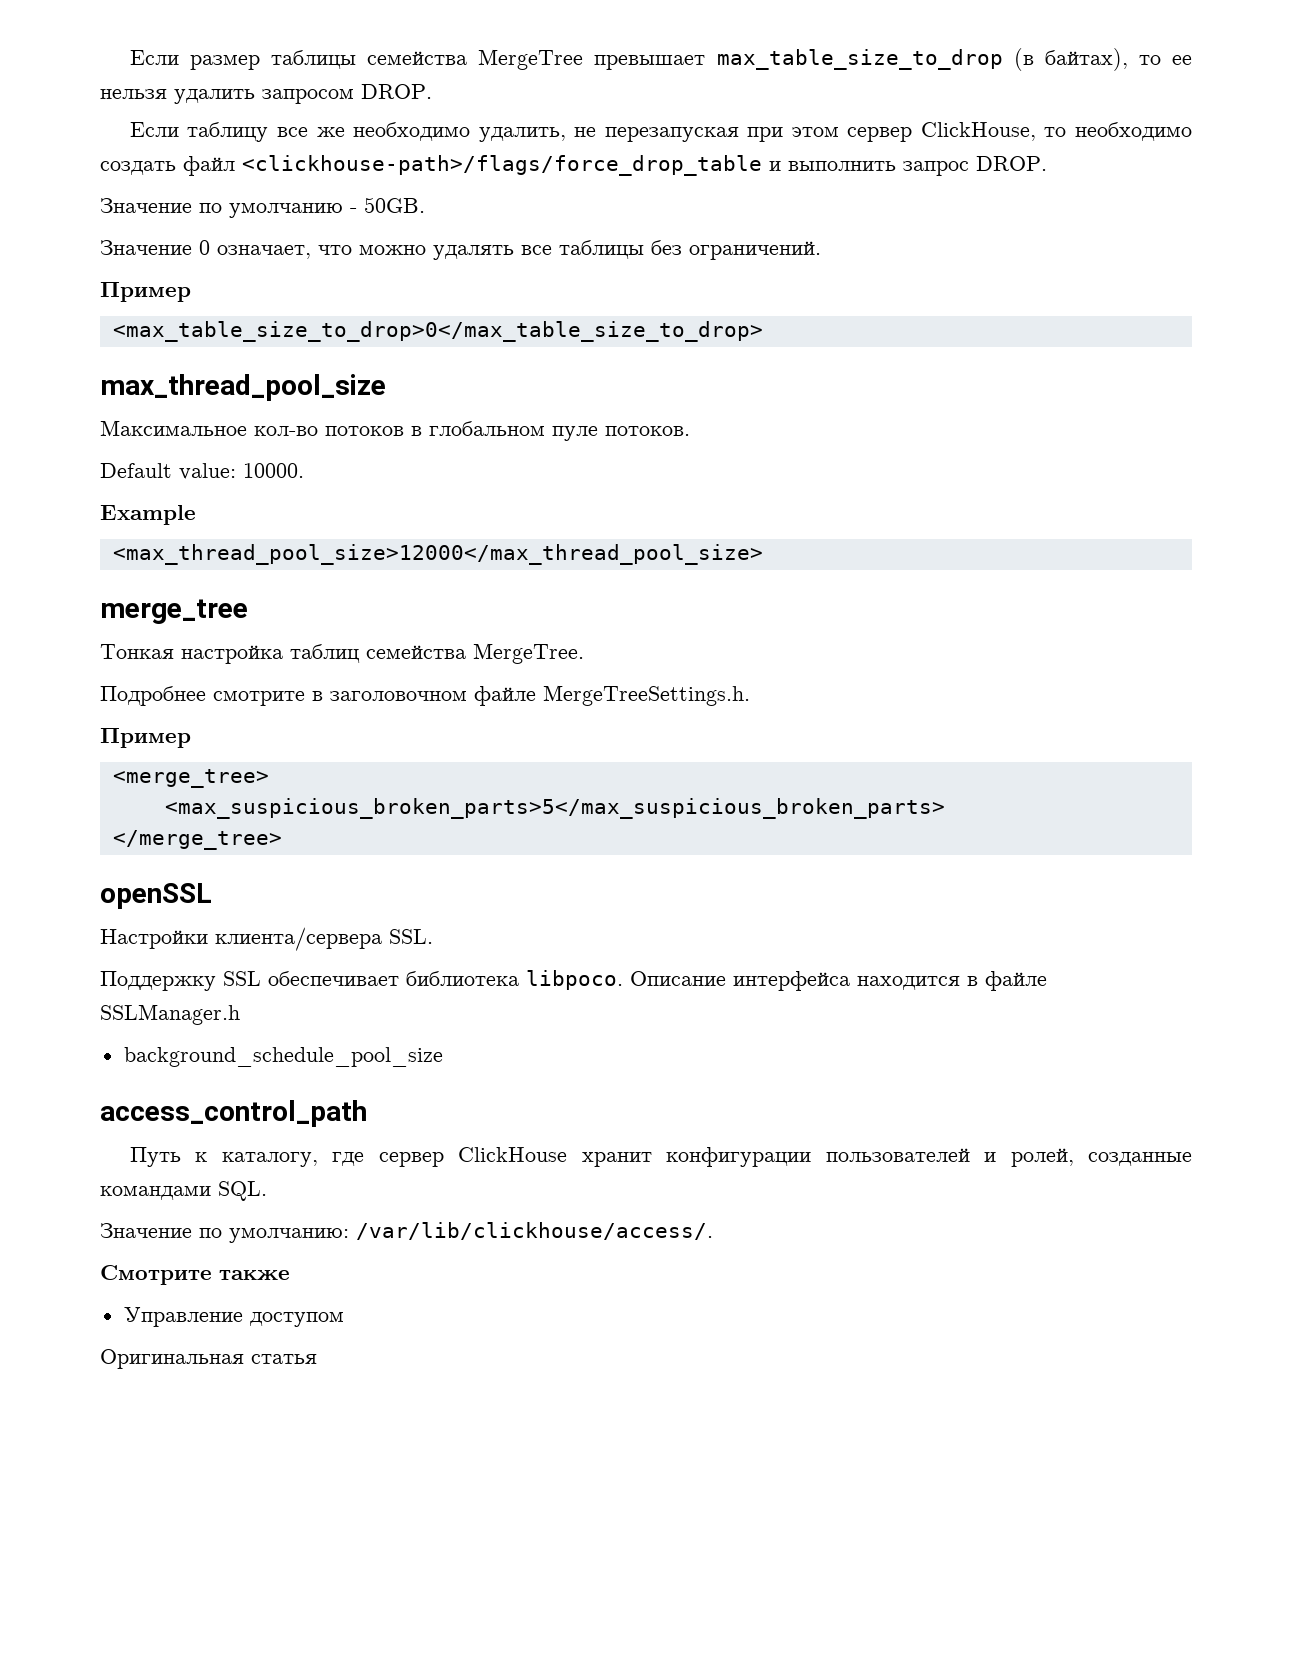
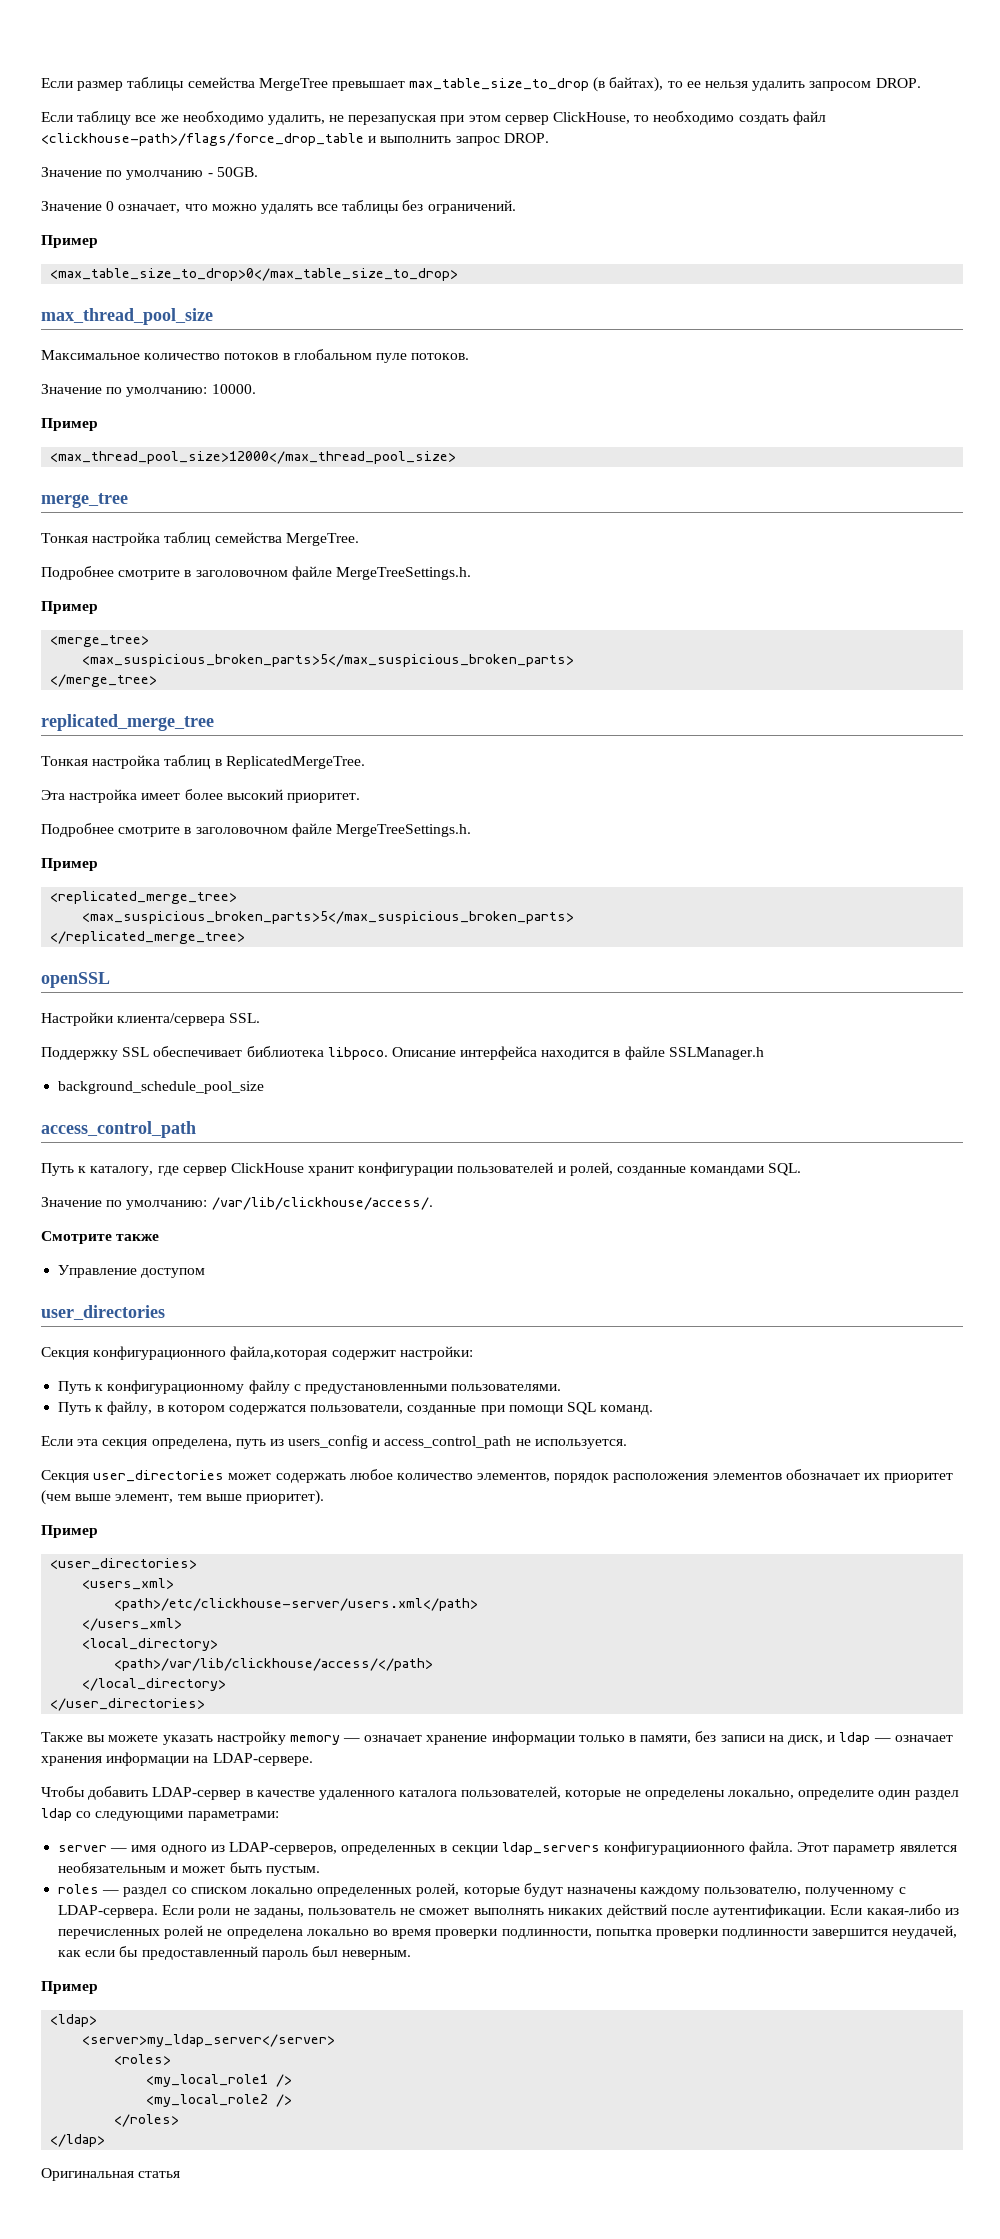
- Максимальное кол-во потоков в глобальном пуле потоков.
+ Максимальное количество потоков в глобальном пуле потоков.
- Default value: 10000.
- Example
+ Значение по умолчанию: 10000.
+ Пример
+ replicated_merge_tree
+ Тонкая настройка таблиц в ReplicatedMergeTree.
+ Эта настройка имеет более высокий приоритет.
+ Подробнее смотрите в заголовочном файле MergeTreeSettings.h.
+ Пример
+ <replicated_merge_tree>
+ <max_suspicious_broken_parts>5</max_suspicious_broken_parts>
+ </replicated_merge_tree>
  Управление доступом
+ user_directories
+ Секция конфигурационного файла,которая содержит настройки:
+ Путь к конфигурационному файлу с предустановленными пользователями.
+ Путь к файлу, в котором содержатся пользователи, созданные при помощи SQL команд.
+ Если эта секция определена, путь из users_config и access_control_path не используется.
+ Секция user_directories может содержать любое количество элементов, порядок расположения элементов обозначает их приоритет (чем выше элемент, тем выше приоритет).
+ Пример
+ <user_directories>
+ <users_xml>
+ <path>/etc/clickhouse-server/users.xml</path>
+ </users_xml>
+ <local_directory>
+ <path>/var/lib/clickhouse/access/</path>
+ </local_directory>
+ </user_directories>
+ Также вы можете указать настройку memory — означает хранение информации только в памяти, без записи на диск, и ldap — означает хранения информации на LDAP-сервере.
+ Чтобы добавить LDAP-сервер в качестве удаленного каталога пользователей, которые не определены локально, определите один раздел ldap со следующими параметрами:
+ server — имя одного из LDAP-серверов, определенных в секции ldap_servers конфигурациионного файла. Этот параметр явялется необязательным и может быть пустым.
+ roles — раздел со списком локально определенных ролей, которые будут назначены каждому пользователю, полученному с LDAP-сервера. Если роли не заданы, пользователь не сможет выполнять никаких действий после аутентификации. Если какая-либо из перечисленных ролей не определена локально во время проверки подлинности, попытка проверки подлинности завершится неудачей, как если бы предоставленный пароль был неверным.
+ Пример
+ <ldap>
+ <server>my_ldap_server</server>
+ <roles>
+ <my_local_role1 />
+ <my_local_role2 />
+ </roles>
+ </ldap>

